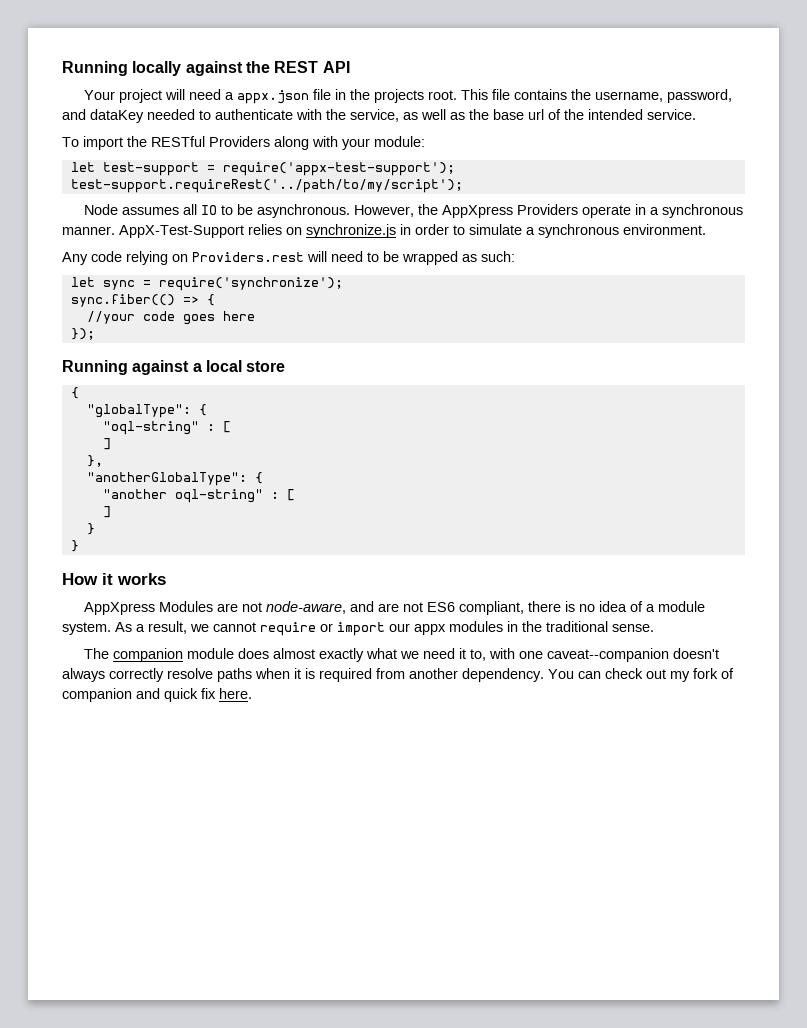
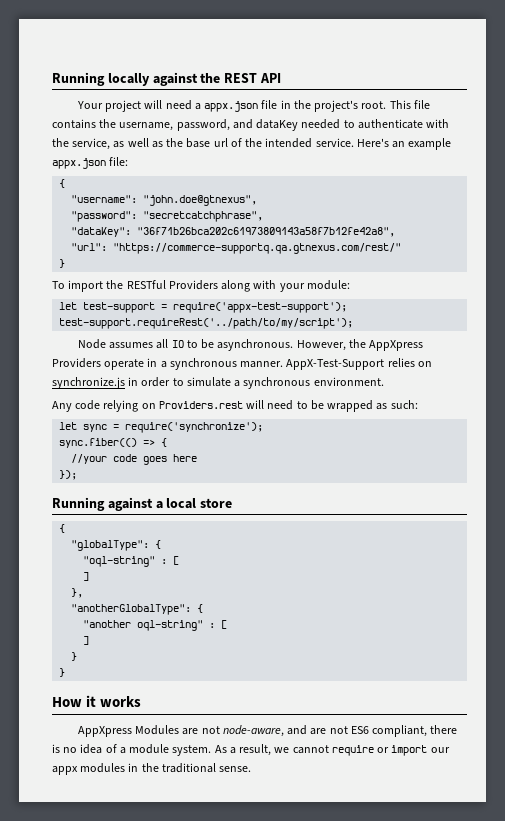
- Your project will need a appx.json file in the projects root.
+ Your project will need a appx.json file in the project's root.
+ Here's an example appx.json file:
+ {
+ "username": "john.doe@gtnexus",
+ "password": "secretcatchphrase",
+ "dataKey": "36f71b26bca202c61973809143a58f7b12fe42a8",
+ "url": "https://commerce-supportq.qa.gtnexus.com/rest/"
+ }
- The companion module does almost exactly what we need it to, with one caveat--companion doesn't always correctly resolve paths when it is required from another dependency. You can check out my fork of companion and quick fix here.

